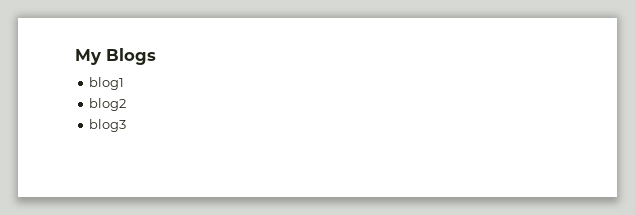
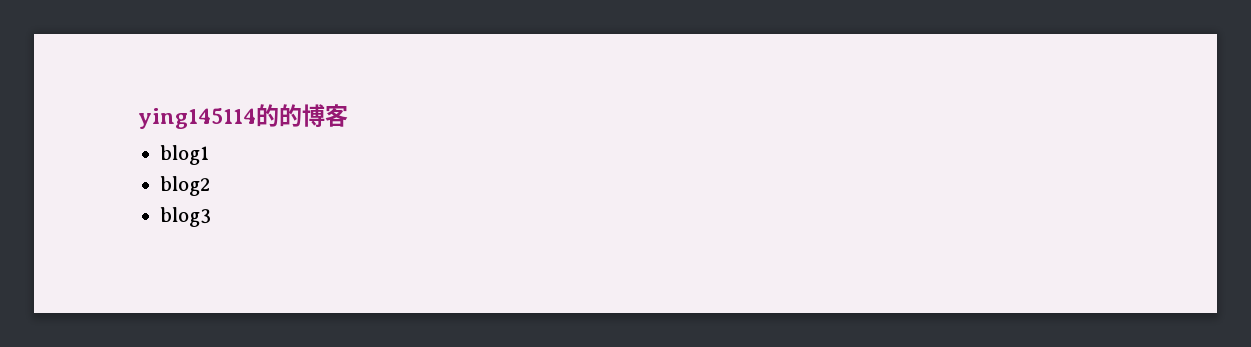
- My Blogs
+ ying145114的的博客

